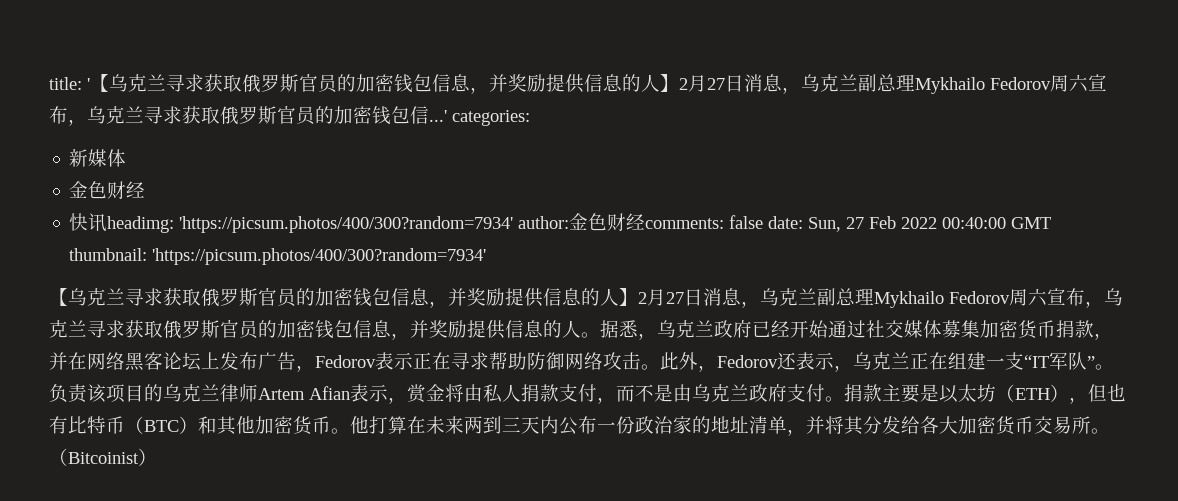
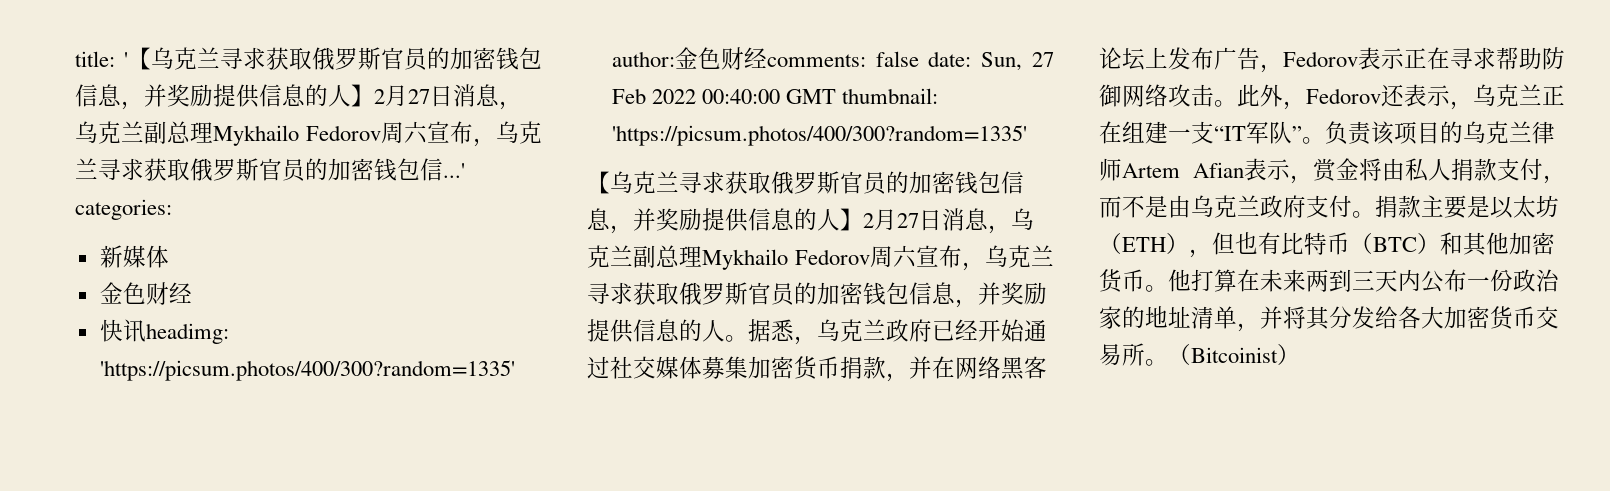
- 快讯headimg: 'https://picsum.photos/400/300?random=7934' author:金色财经comments: false date: Sun, 27 Feb 2022 00:40:00 GMT thumbnail: 'https://picsum.photos/400/300?random=7934'
+ 快讯headimg: 'https://picsum.photos/400/300?random=1335' author:金色财经comments: false date: Sun, 27 Feb 2022 00:40:00 GMT thumbnail: 'https://picsum.photos/400/300?random=1335'

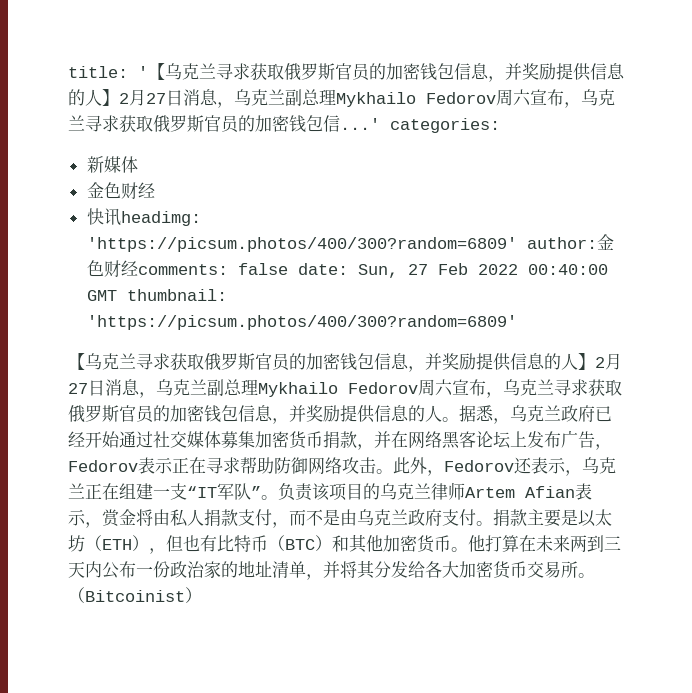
- 快讯headimg: 'https://picsum.photos/400/300?random=1335' author:金色财经comments: false date: Sun, 27 Feb 2022 00:40:00 GMT thumbnail: 'https://picsum.photos/400/300?random=1335'
+ 快讯headimg: 'https://picsum.photos/400/300?random=6809' author:金色财经comments: false date: Sun, 27 Feb 2022 00:40:00 GMT thumbnail: 'https://picsum.photos/400/300?random=6809'

